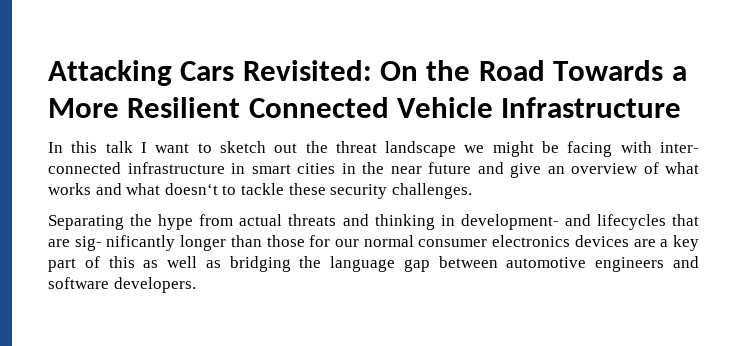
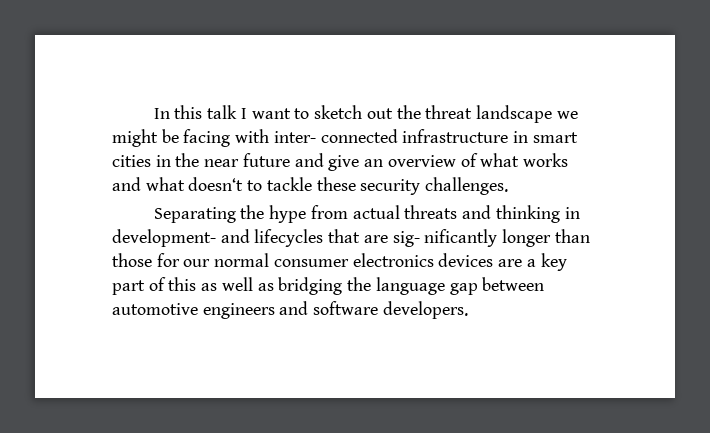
- Attacking Cars Revisited: On the Road Towards a More Resilient Connected Vehicle Infrastructure

